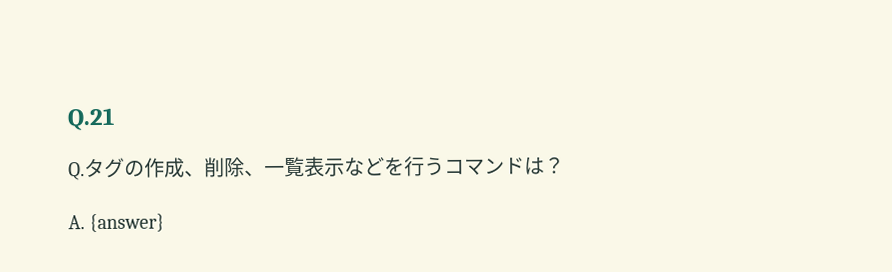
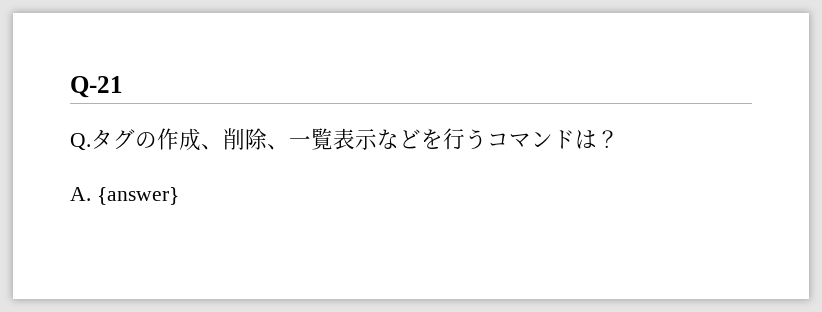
- Q.21
+ Q-21

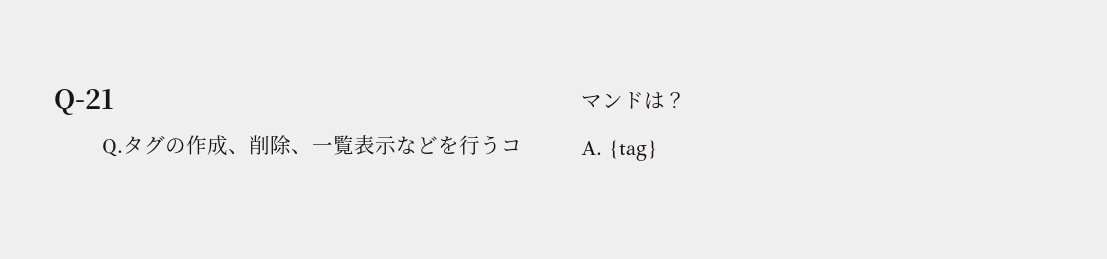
- A. {answer}
+ A. {tag}

